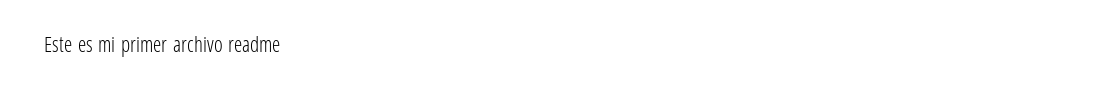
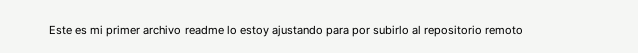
- Este es mi primer archivo readme
+ Este es mi primer archivo readme lo estoy ajustando para por subirlo al repositorio remoto

